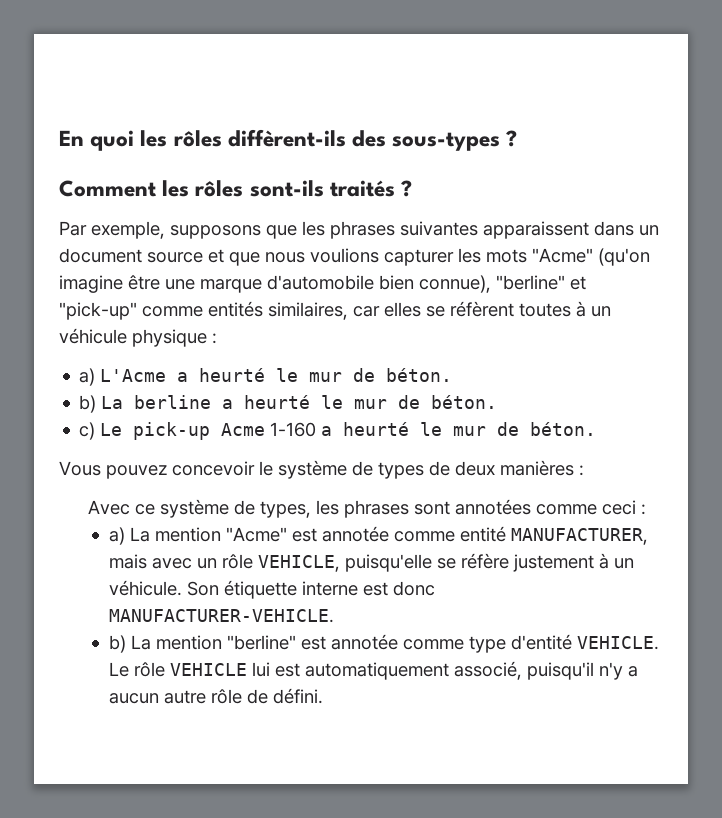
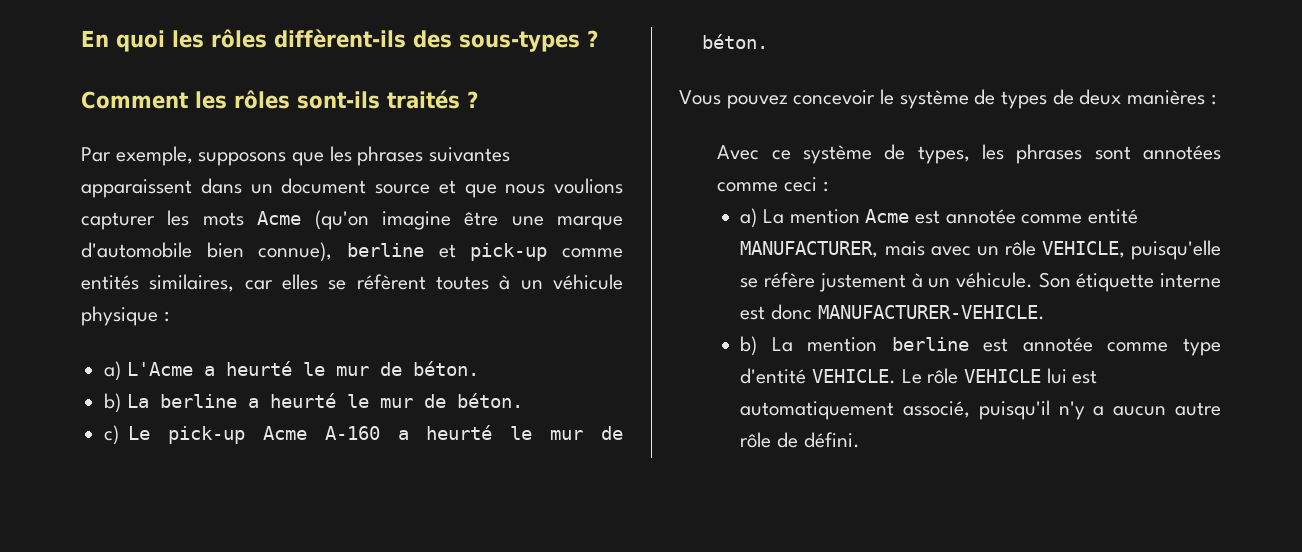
- Par exemple, supposons que les phrases suivantes apparaissent dans un document source et que nous voulions capturer les mots "Acme" (qu'on imagine être une marque d'automobile bien connue), "berline" et "pick-up" comme entités similaires, car elles se réfèrent toutes à un véhicule physique :
+ Par exemple, supposons que les phrases suivantes apparaissent dans un document source et que nous voulions capturer les mots Acme (qu'on imagine être une marque d'automobile bien connue), berline et pick-up comme entités similaires, car elles se réfèrent toutes à un véhicule physique :
- c) Le pick-up Acme 1-160 a heurté le mur de béton.
+ c) Le pick-up Acme A-160 a heurté le mur de béton.
- a) La mention "Acme" est annotée comme entité MANUFACTURER, mais avec un rôle VEHICLE, puisqu'elle se réfère justement à un véhicule.
+ a) La mention Acme est annotée comme entité MANUFACTURER, mais avec un rôle VEHICLE, puisqu'elle se réfère justement à un véhicule.
- b) La mention "berline" est annotée comme type d'entité VEHICLE.
+ b) La mention berline est annotée comme type d'entité VEHICLE.

